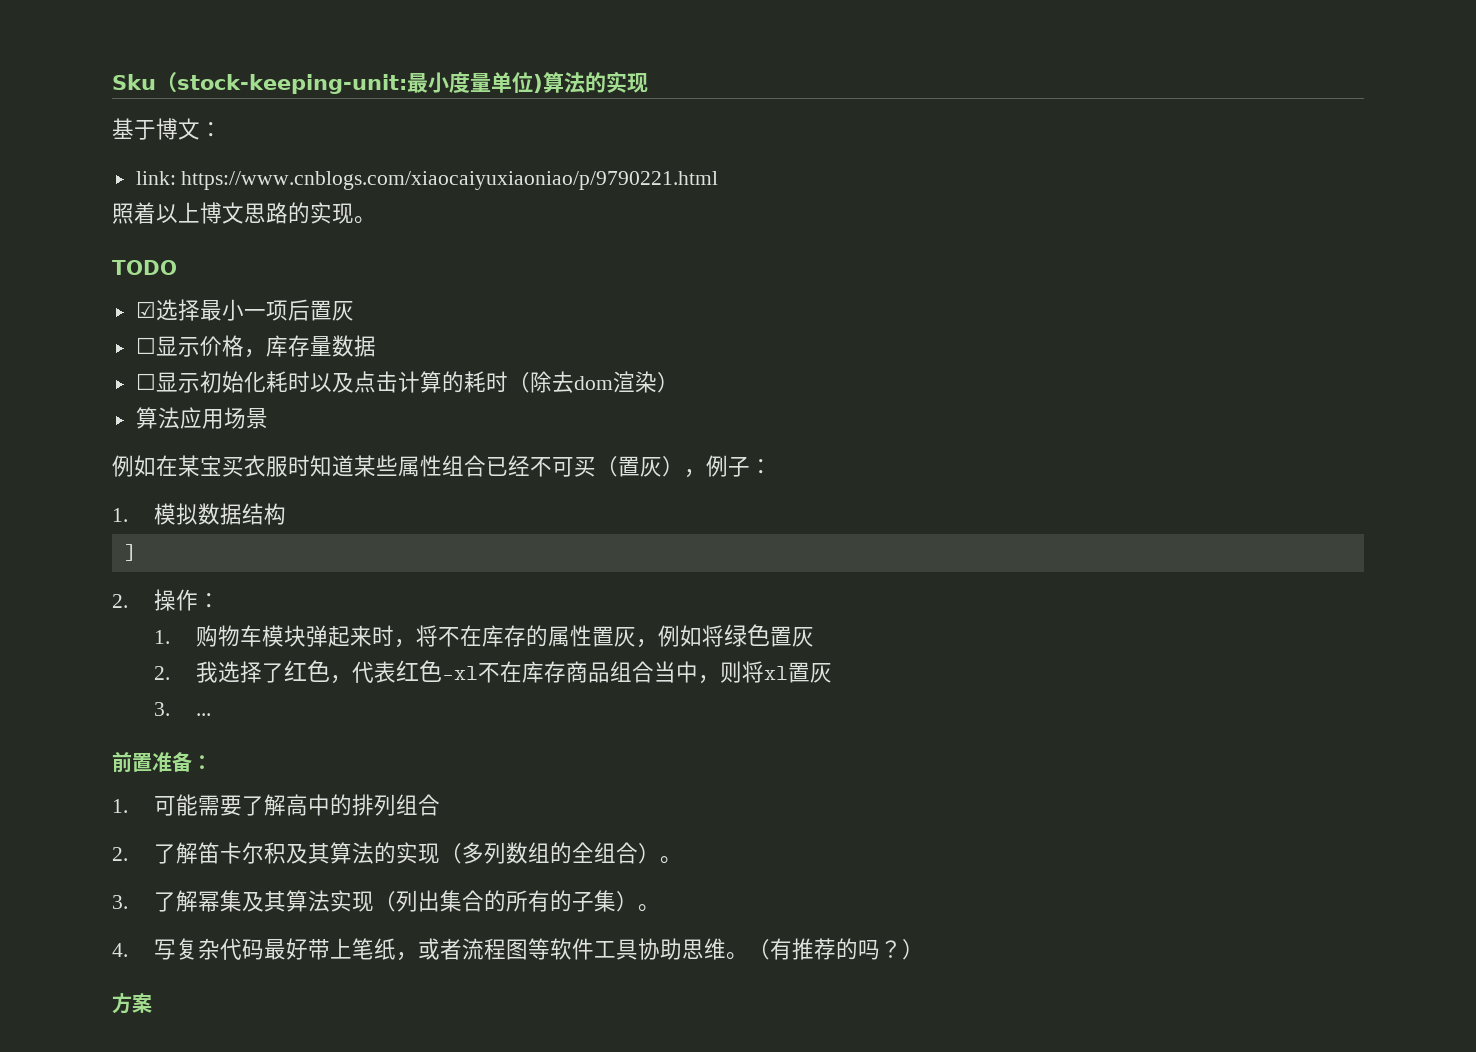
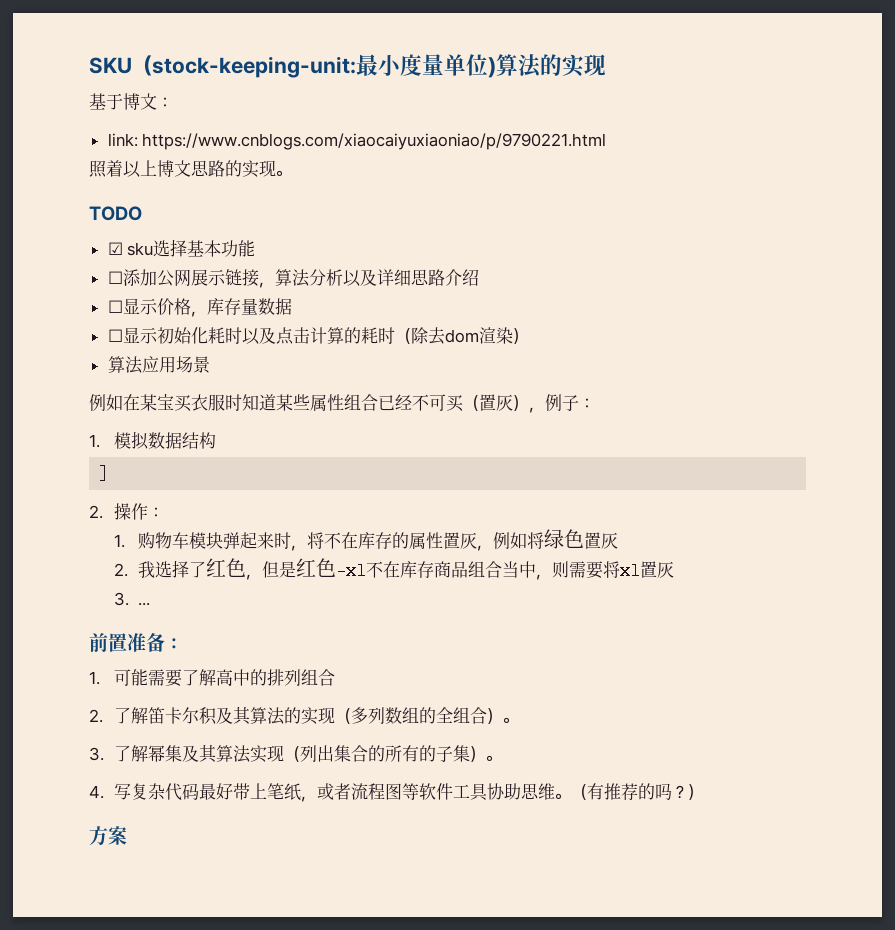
- Sku（stock-keeping-unit:最小度量单位)算法的实现
+ SKU（stock-keeping-unit:最小度量单位)算法的实现
- ☑选择最小一项后置灰
+ ☑ sku选择基本功能
+ ☐添加公网展示链接，算法分析以及详细思路介绍
- 2.我选择了红色，代表红色-xl不在库存商品组合当中，则将xl置灰
+ 2.我选择了红色，但是红色-xl不在库存商品组合当中，则需要将xl置灰

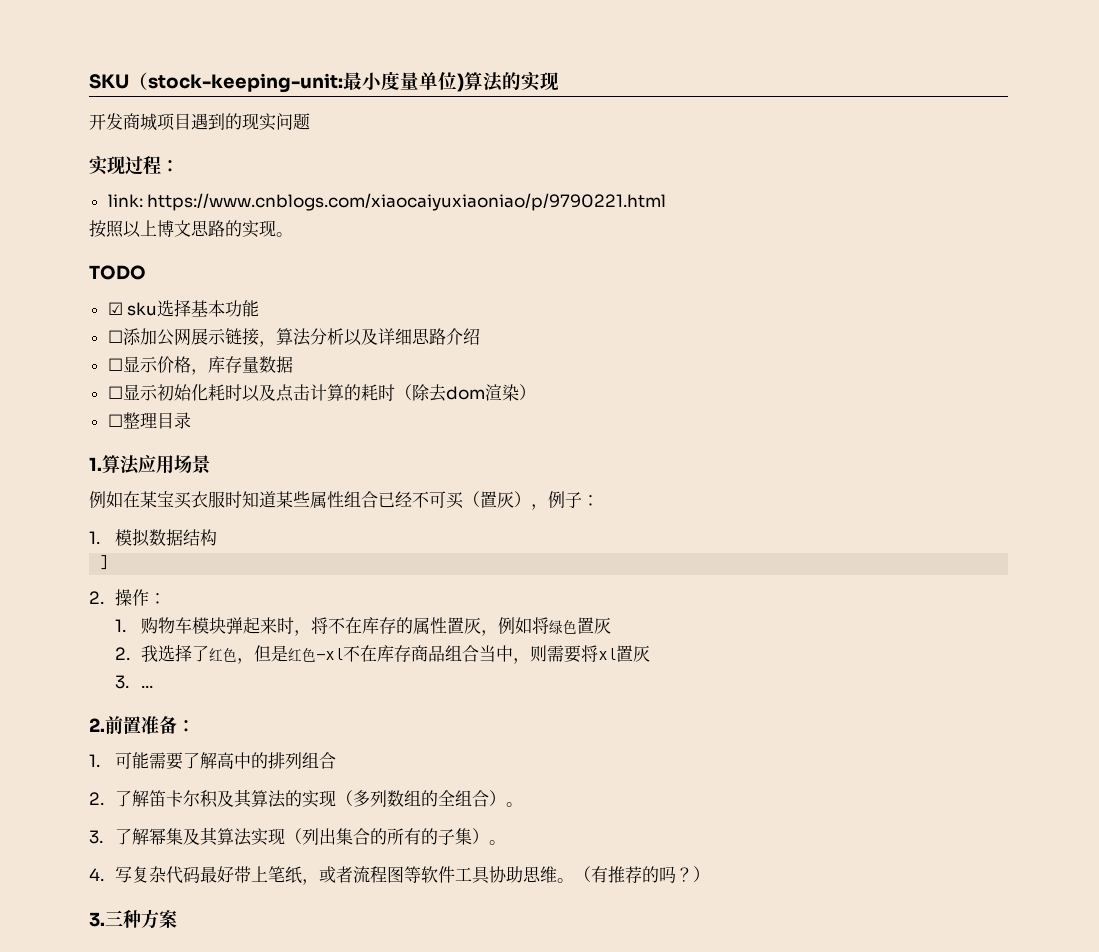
- 基于博文：
+ 开发商城项目遇到的现实问题
+ 实现过程：
- 照着以上博文思路的实现。
+ 按照以上博文思路的实现。
- 算法应用场景
+ ☐整理目录
+ 1.算法应用场景
- 前置准备：
+ 2.前置准备：
- 方案
+ 3.三种方案

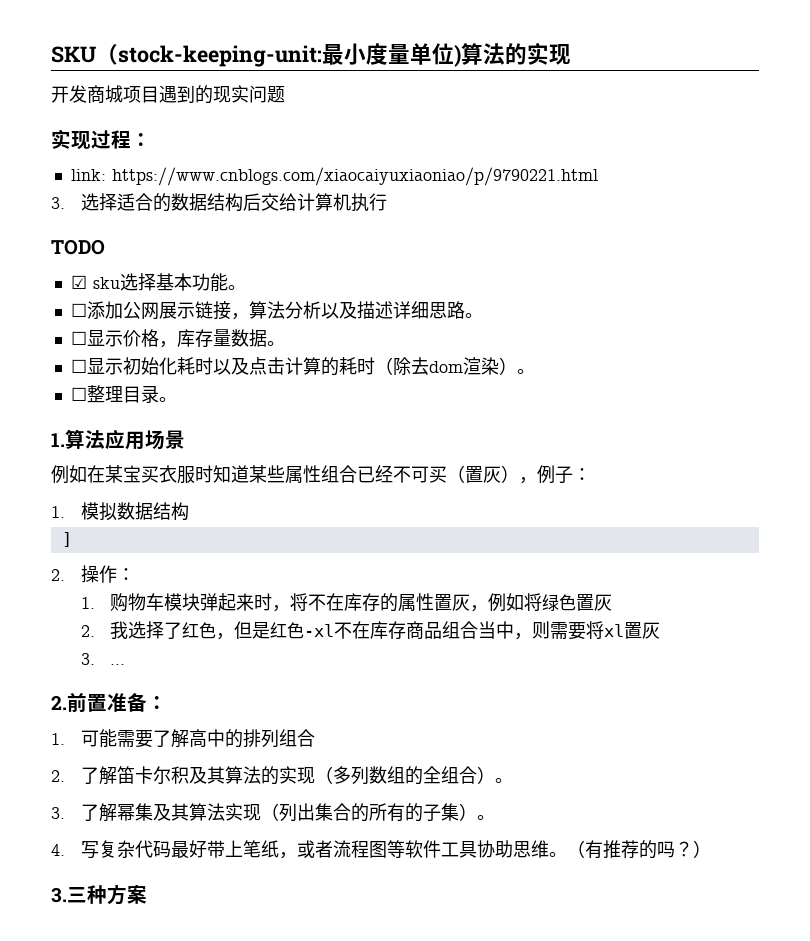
- 按照以上博文思路的实现。
+ 3.选择适合的数据结构后交给计算机执行
- ☑ sku选择基本功能
+ ☑ sku选择基本功能。
- ☐添加公网展示链接，算法分析以及详细思路介绍
+ ☐添加公网展示链接，算法分析以及描述详细思路。
- ☐显示价格，库存量数据
+ ☐显示价格，库存量数据。
- ☐显示初始化耗时以及点击计算的耗时（除去dom渲染）
+ ☐显示初始化耗时以及点击计算的耗时（除去dom渲染）。
- ☐整理目录
+ ☐整理目录。

